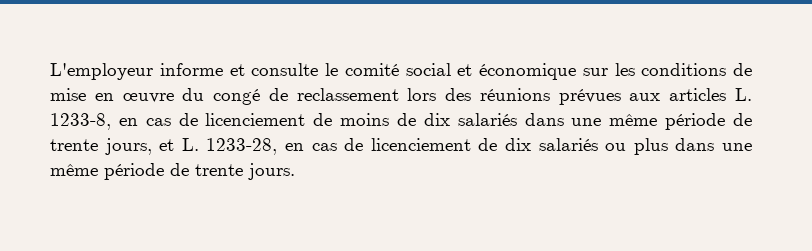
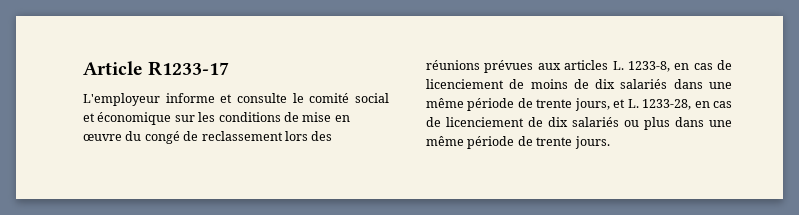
+ Article R1233-17

